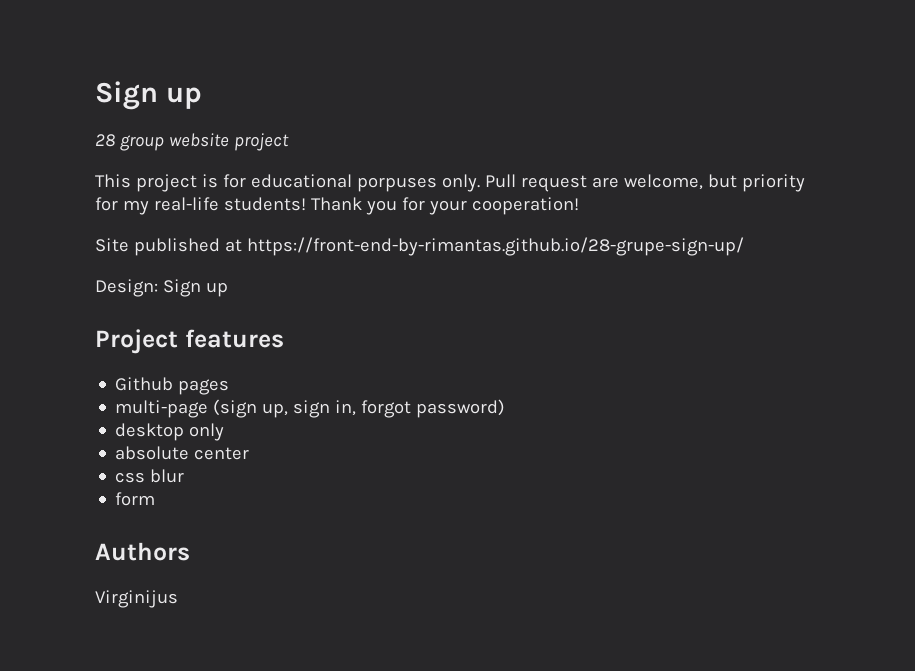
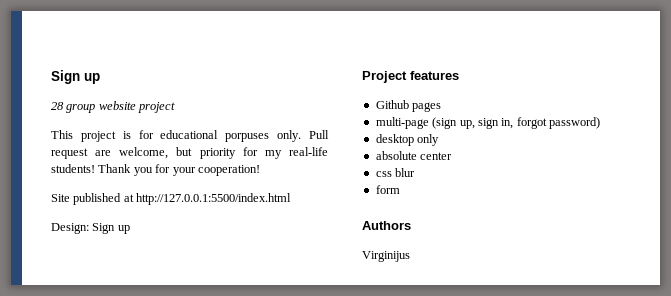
- Site published at https://front-end-by-rimantas.github.io/28-grupe-sign-up/
+ Site published at http://127.0.0.1:5500/index.html

